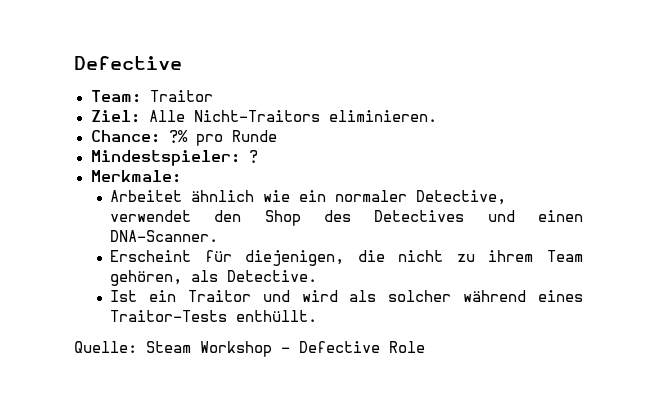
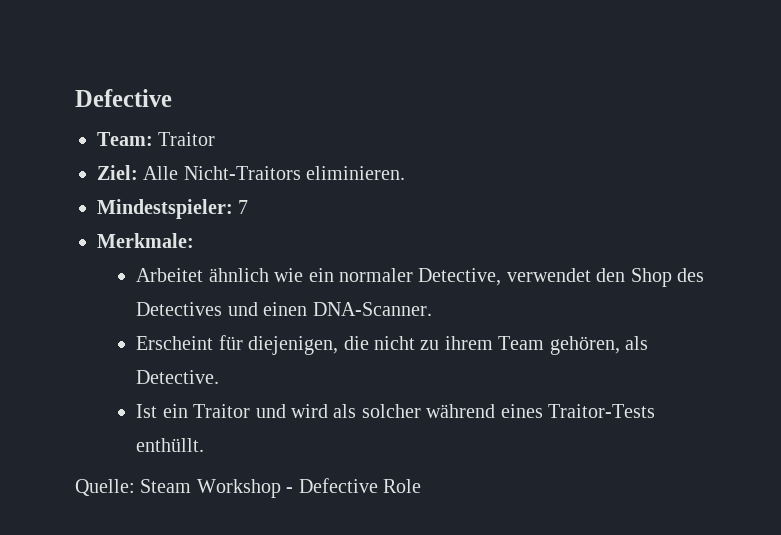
- Chance: ?% pro Runde
- Mindestspieler: ?
+ Mindestspieler: 7

